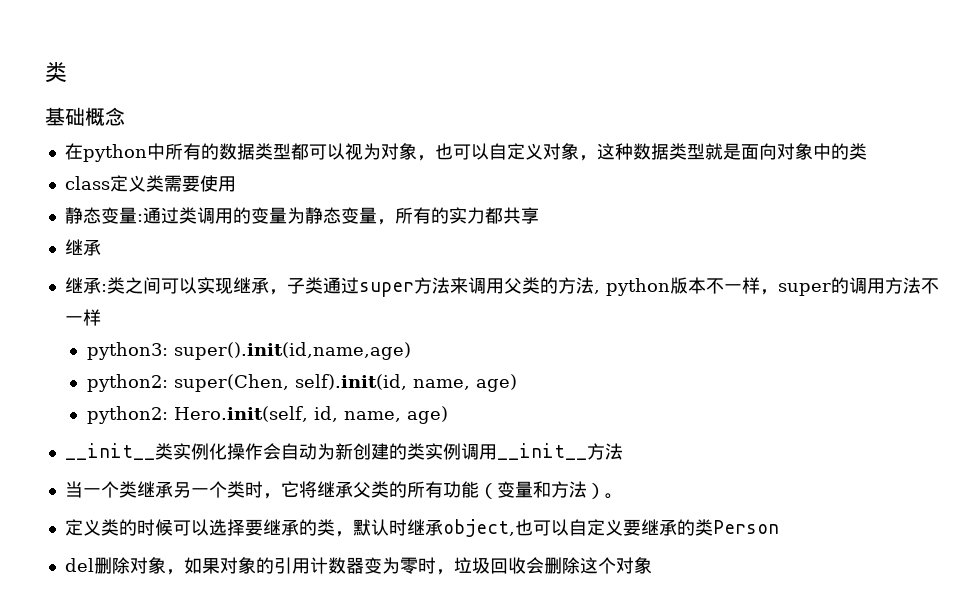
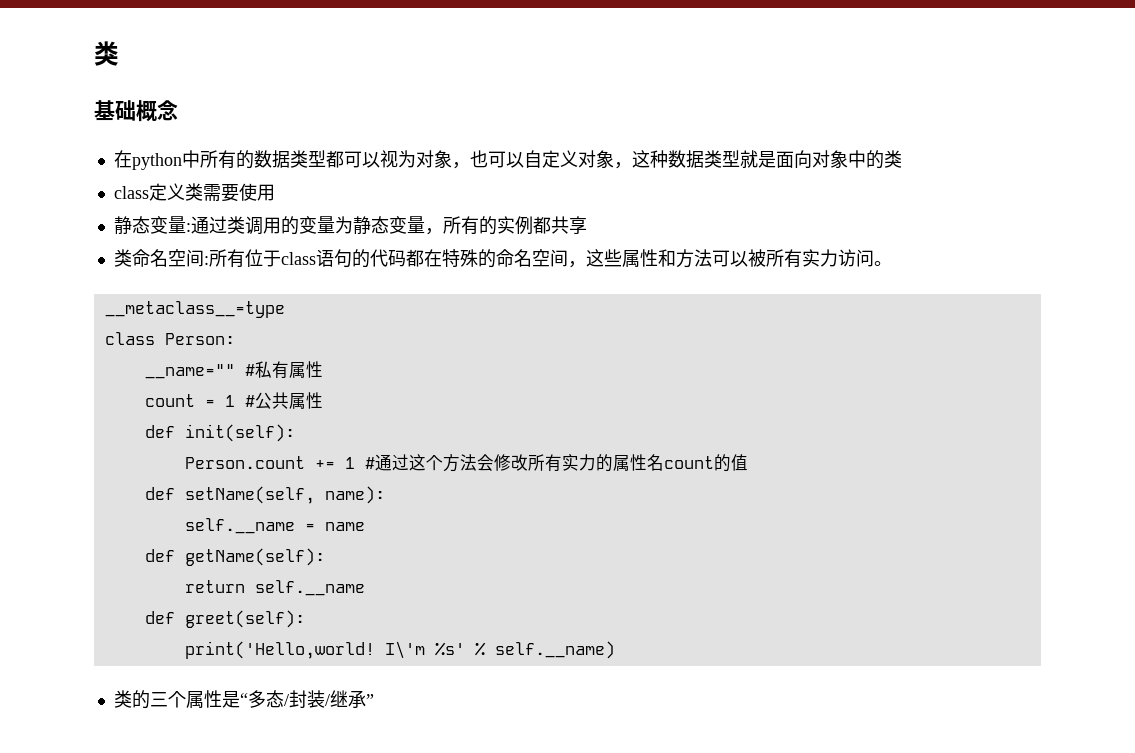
- 静态变量:通过类调用的变量为静态变量，所有的实力都共享
- 继承
- 继承:类之间可以实现继承，子类通过super方法来调用父类的方法, python版本不一样，super的调用方法不一样
- python3: super().init(id,name,age)
- python2: super(Chen, self).init(id, name, age)
- python2: Hero.init(self, id, name, age)
- __init__类实例化操作会自动为新创建的类实例调用__init__方法
- 当一个类继承另一个类时，它将继承父类的所有功能（变量和方法）。
- 定义类的时候可以选择要继承的类，默认时继承object,也可以自定义要继承的类Person
- del删除对象，如果对象的引用计数器变为零时，垃圾回收会删除这个对象
+ 静态变量:通过类调用的变量为静态变量，所有的实例都共享
+ 类命名空间:所有位于class语句的代码都在特殊的命名空间，这些属性和方法可以被所有实力访问。
+ __metaclass__=type
+ class Person:
+ __name="" #私有属性
+ count = 1 #公共属性
+ def init(self):
+ Person.count += 1 #通过这个方法会修改所有实力的属性名count的值
+ def setName(self, name):
+ self.__name = name
+ def getName(self):
+ return self.__name
+ def greet(self):
+ print('Hello,world! I\'m %s' % self.__name)
+ 类的三个属性是“多态/封装/继承”

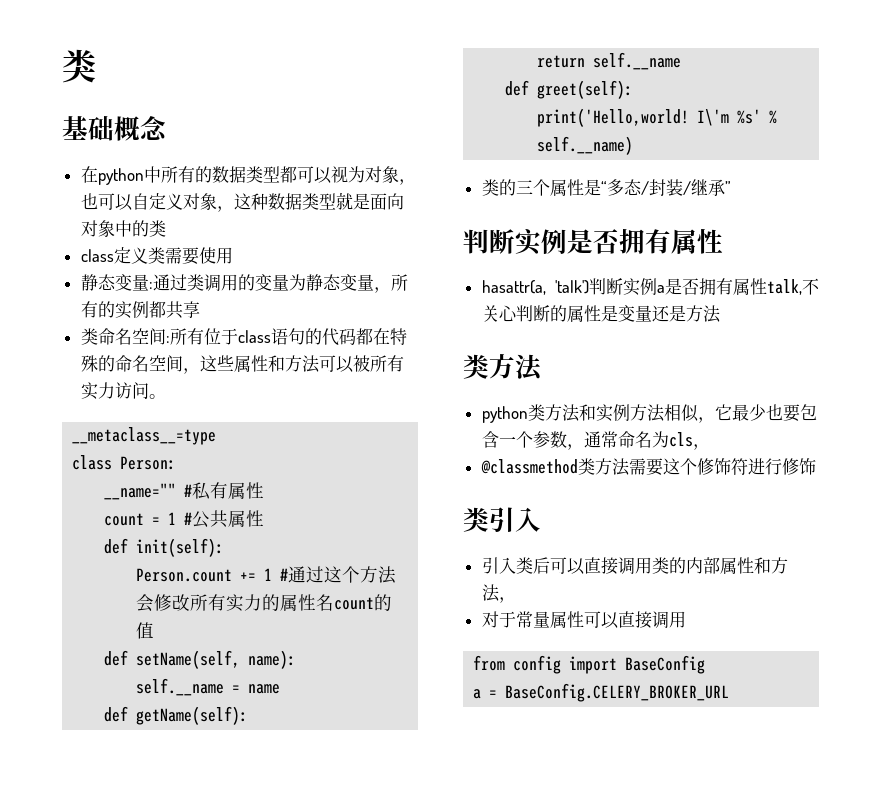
+ 判断实例是否拥有属性
+ hasattr(a, 'talk')判断实例a是否拥有属性talk,不关心判断的属性是变量还是方法
+ 类方法
+ python类方法和实例方法相似，它最少也要包含一个参数，通常命名为cls，
+ @classmethod类方法需要这个修饰符进行修饰
+ 类引入
+ 引入类后可以直接调用类的内部属性和方法，
+ 对于常量属性可以直接调用
+ from config import BaseConfig
+ a = BaseConfig.CELERY_BROKER_URL

